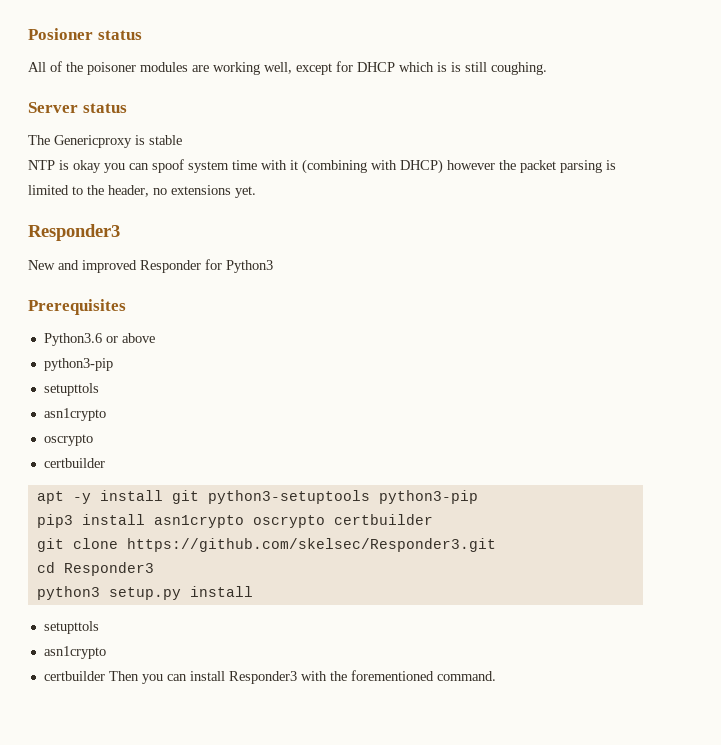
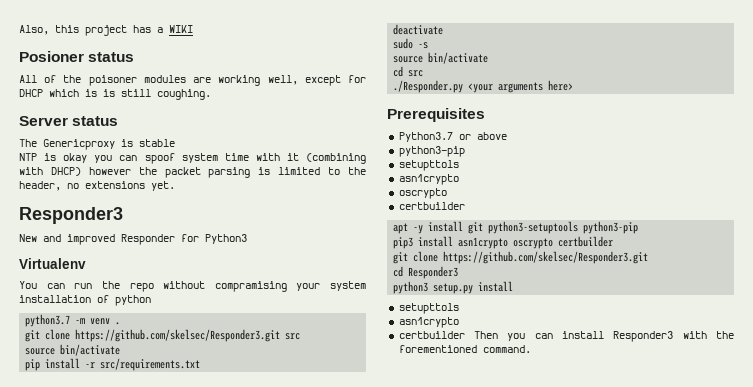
+ Also, this project has a WIKI
+ Virtualenv
+ You can run the repo without compramising your system installation of python
+ python3.7 -m venv .
+ git clone https://github.com/skelsec/Responder3.git src
+ source bin/activate
+ pip install -r src/requirements.txt
+ deactivate
+ sudo -s
+ source bin/activate
+ cd src
+ ./Responder.py <your arguments here>
- Python3.6 or above
+ Python3.7 or above

